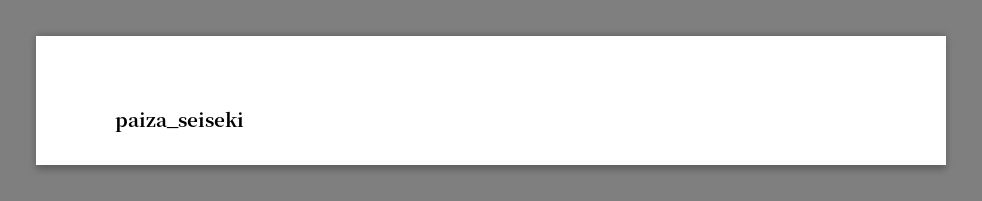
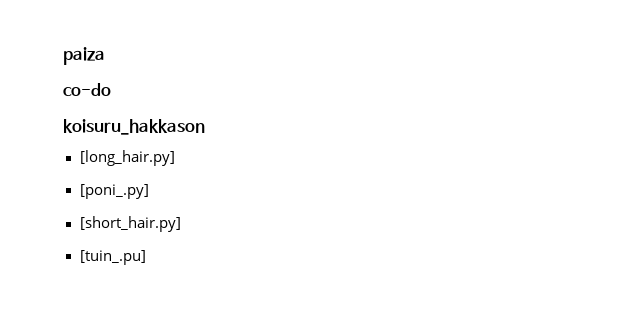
- paiza_seiseki
+ paiza
+ co-do
+ koisuru_hakkason
+ [long_hair.py]
+ [poni_.py]
+ [short_hair.py]
+ [tuin_.pu]

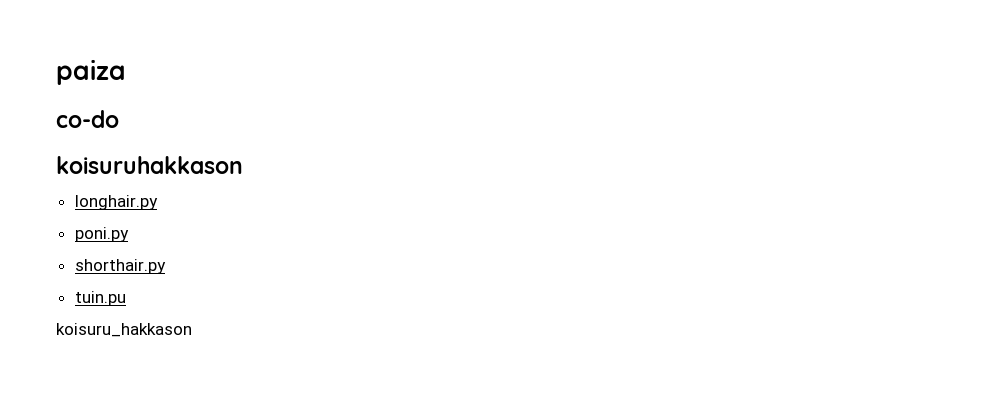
+ koisuruhakkason
+ longhair.py
+ poni.py
+ shorthair.py
+ tuin.pu
  koisuru_hakkason
- [long_hair.py]
- [poni_.py]
- [short_hair.py]
- [tuin_.pu]

